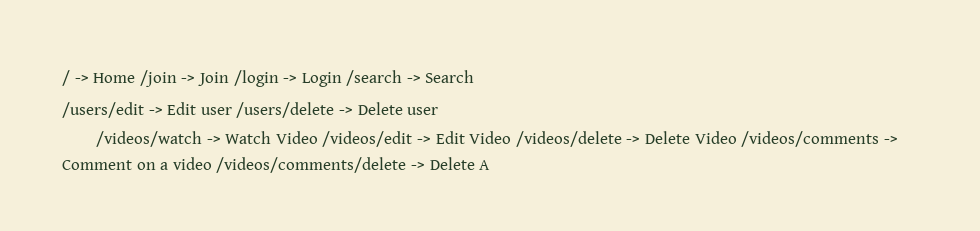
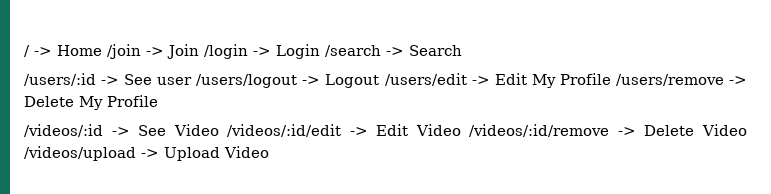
- /users/edit -> Edit user /users/delete -> Delete user
- /videos/watch -> Watch Video /videos/edit -> Edit Video /videos/delete -> Delete Video /videos/comments -> Comment on a video /videos/comments/delete -> Delete A
+ /users/:id -> See user /users/logout -> Logout /users/edit -> Edit My Profile /users/remove -> Delete My Profile
+ /videos/:id -> See Video /videos/:id/edit -> Edit Video /videos/:id/remove -> Delete Video /videos/upload -> Upload Video

